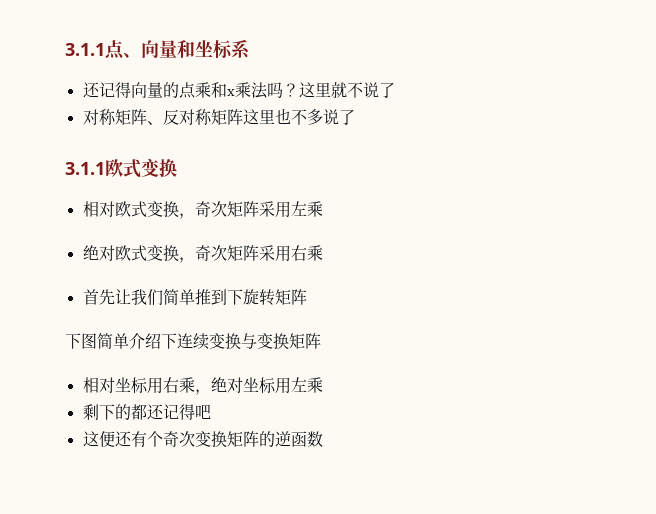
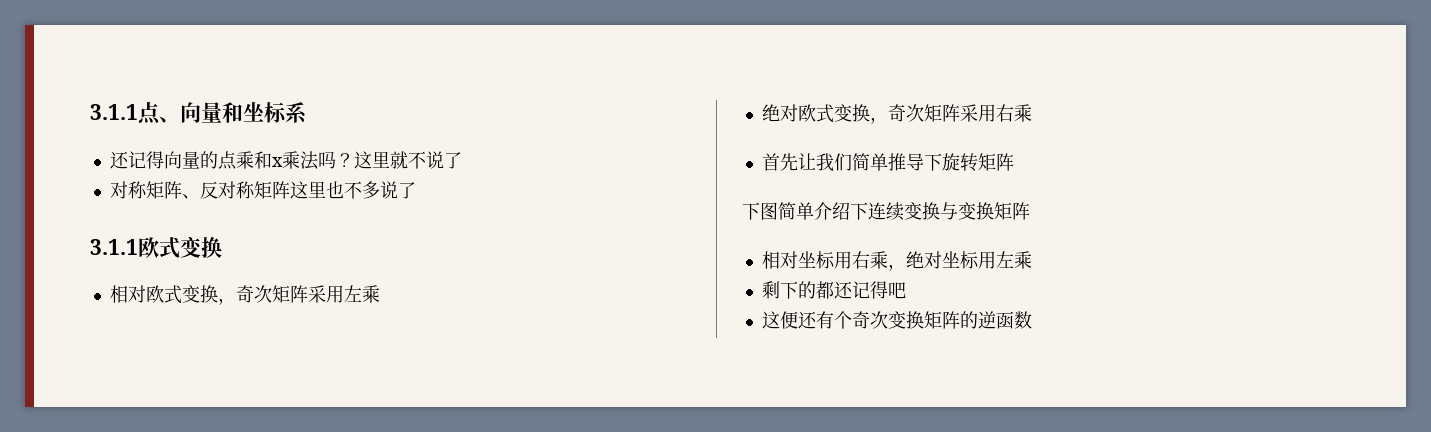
- 首先让我们简单推到下旋转矩阵
+ 首先让我们简单推导下旋转矩阵

